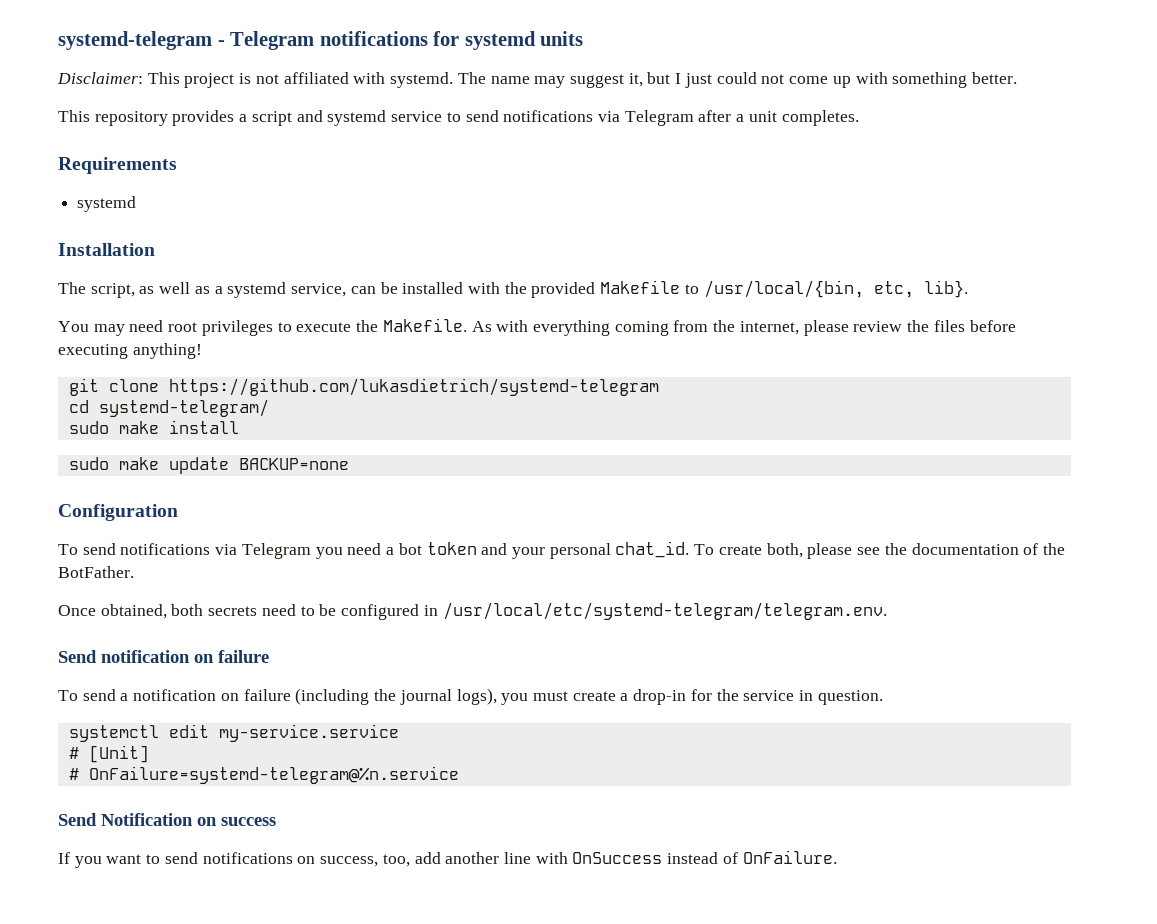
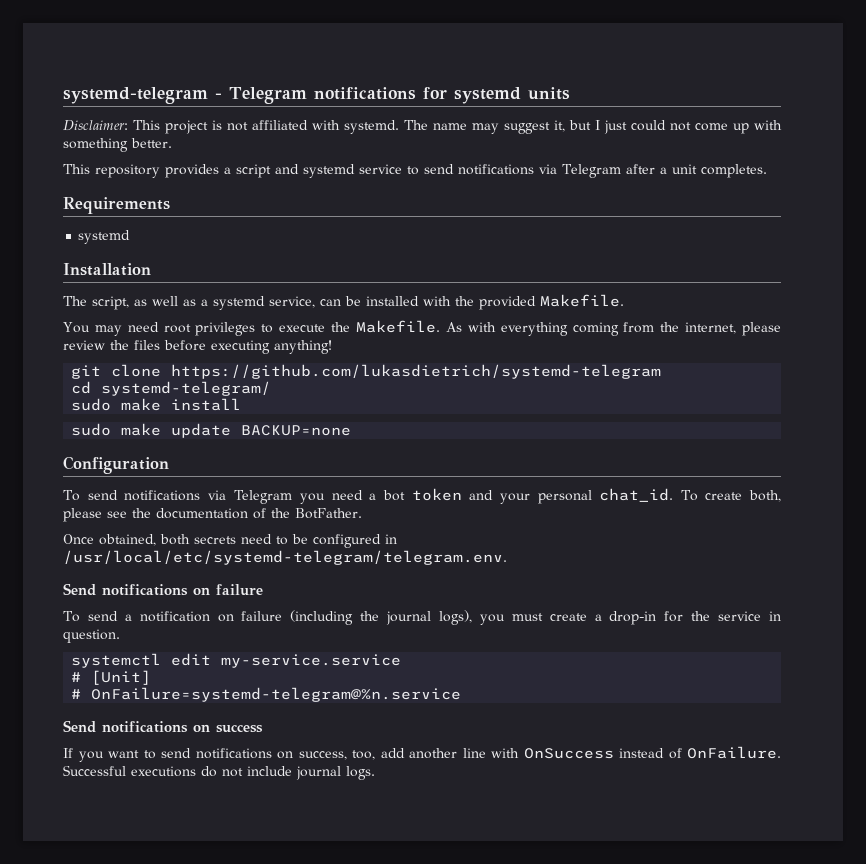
- The script, as well as a systemd service, can be installed with the provided Makefile to /usr/local/{bin, etc, lib}.
+ The script, as well as a systemd service, can be installed with the provided Makefile.
- Send notification on failure
+ Send notifications on failure
- Send Notification on success
+ Send notifications on success
+ Successful executions do not include journal logs.

